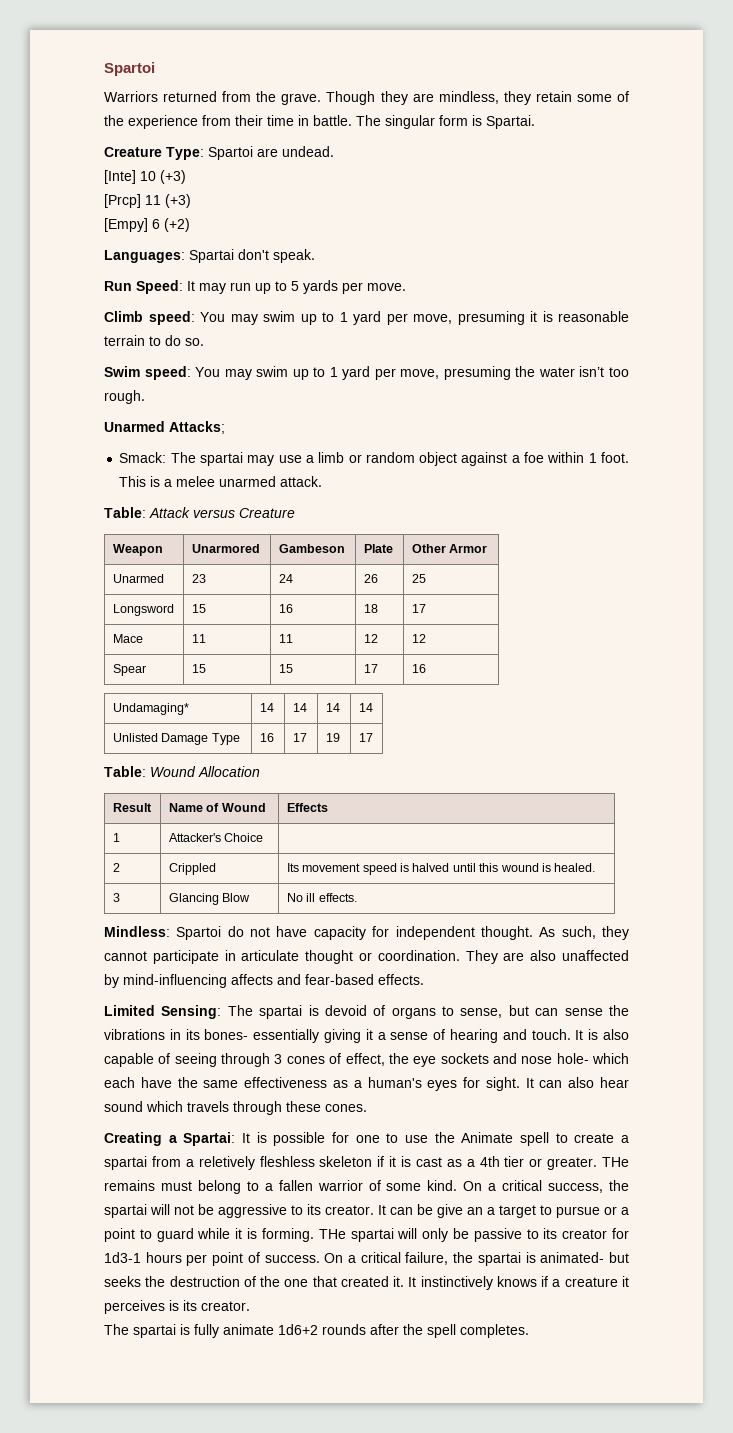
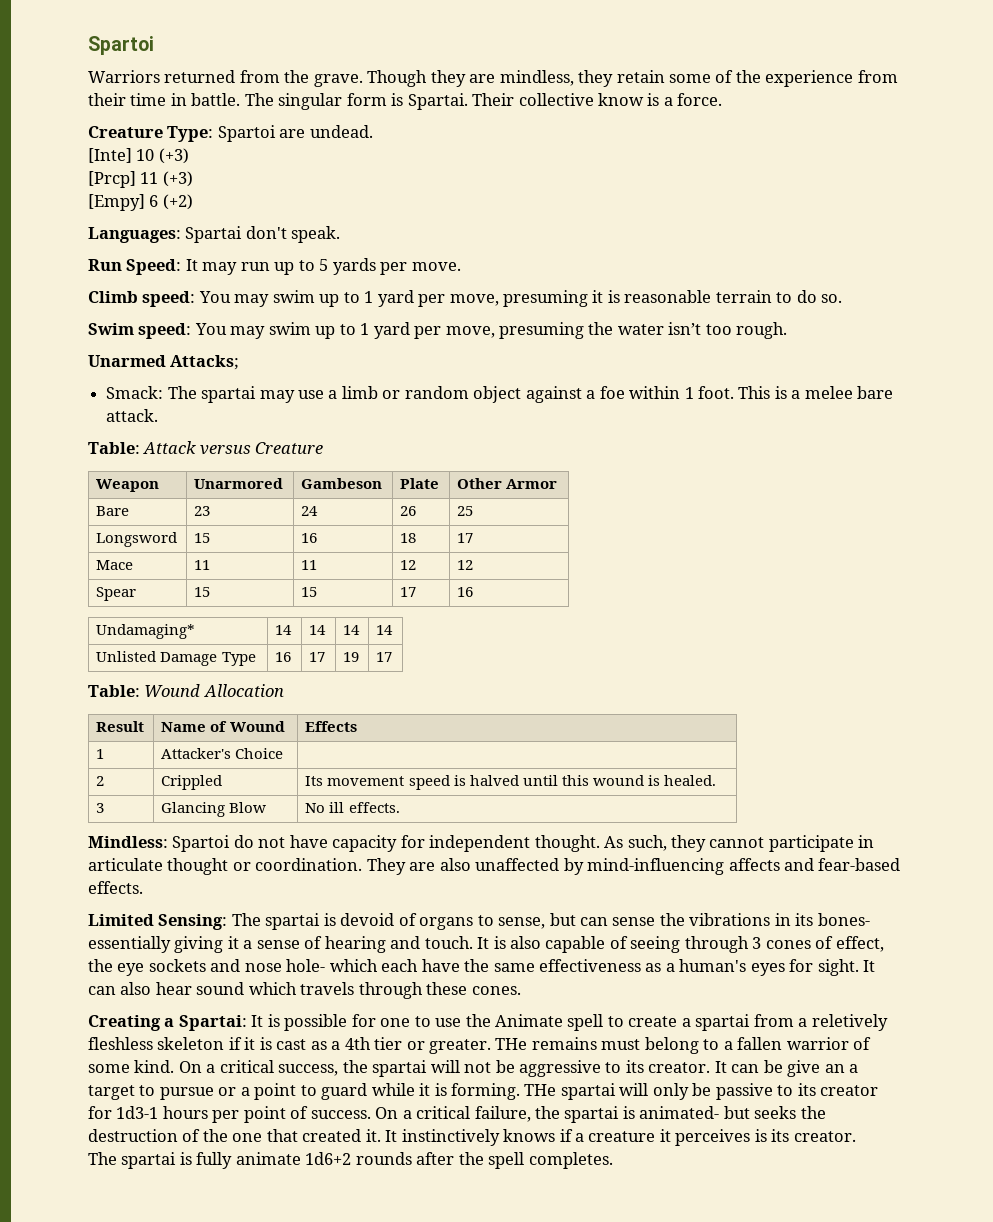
+ Their collective know is a force.
- This is a melee unarmed attack.
+ This is a melee bare attack.
- Unarmed | 23 | 24 | 26 | 25
+ Bare | 23 | 24 | 26 | 25

